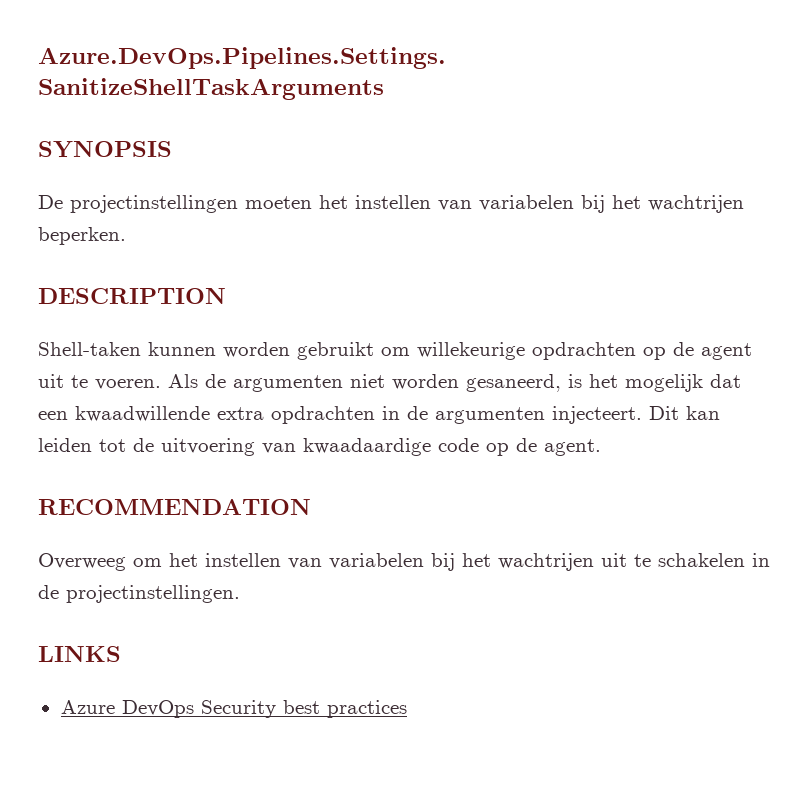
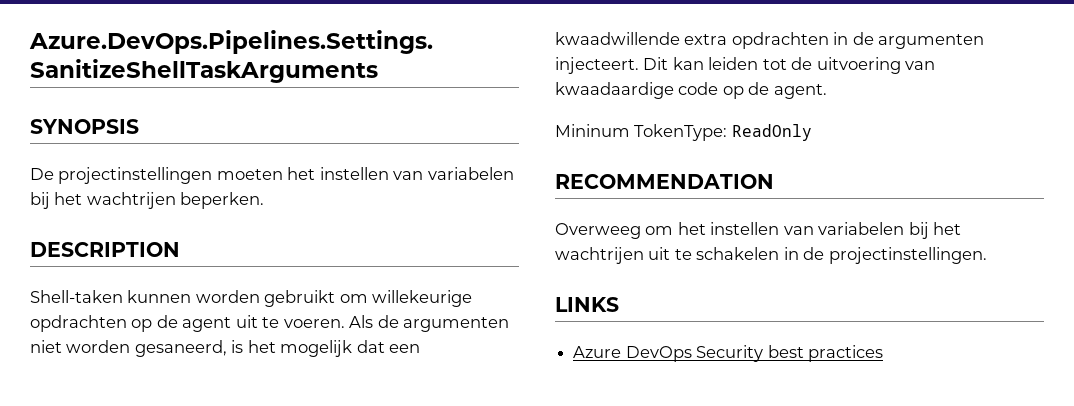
+ Mininum TokenType: ReadOnly

